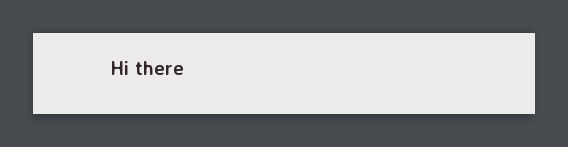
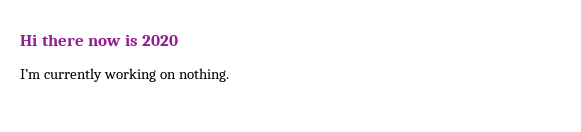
- Hi there
+ Hi there now is 2020
+ I’m currently working on nothing.

